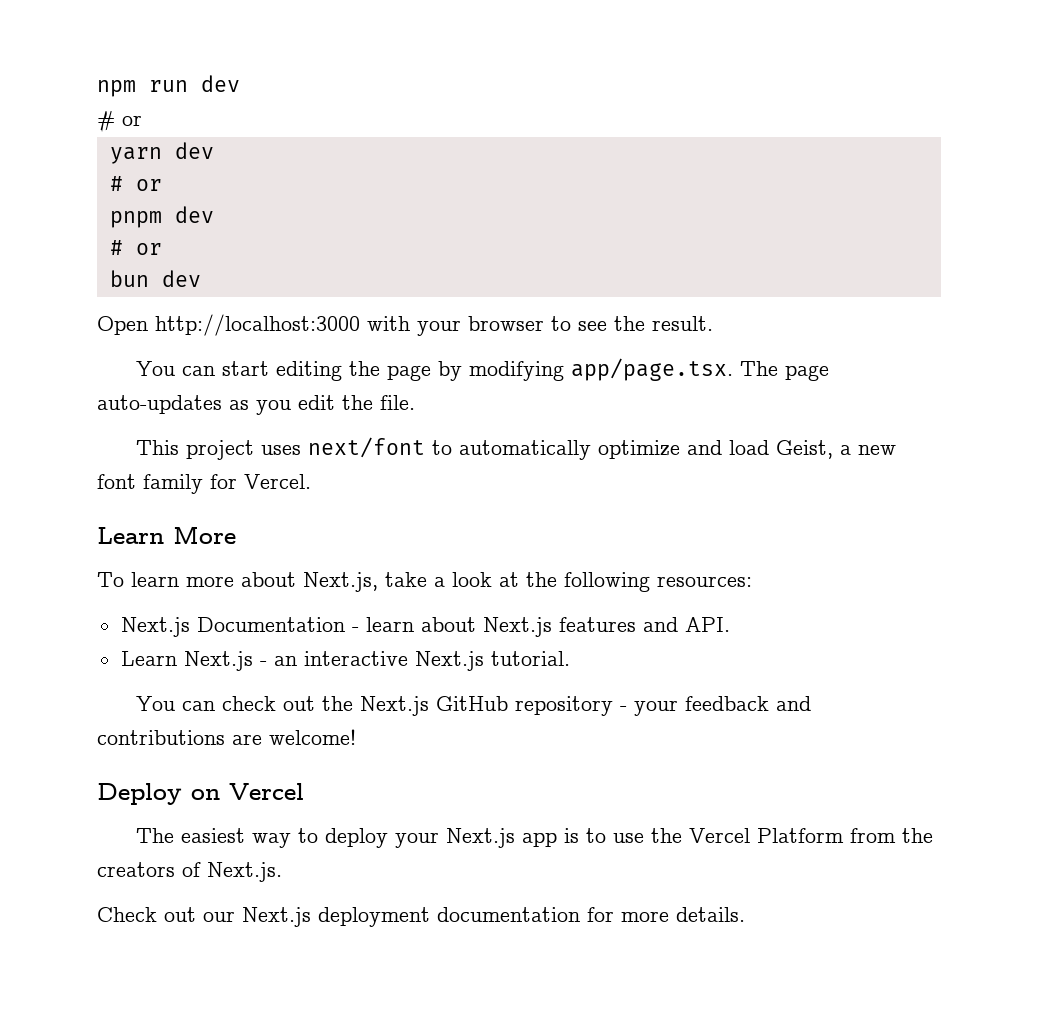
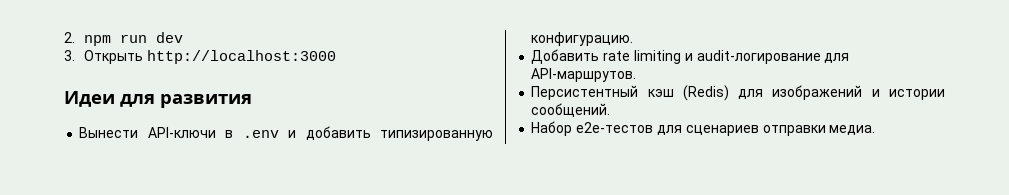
- npm run dev
- # or
- yarn dev
- # or
- pnpm dev
- # or
- bun dev
- Open http://localhost:3000 with your browser to see the result.
- You can start editing the page by modifying app/page.tsx. The page auto-updates as you edit the file.
- This project uses next/font to automatically optimize and load Geist, a new font family for Vercel.
- Learn More
- To learn more about Next.js, take a look at the following resources:
- Next.js Documentation - learn about Next.js features and API.
- Learn Next.js - an interactive Next.js tutorial.
- You can check out the Next.js GitHub repository - your feedback and contributions are welcome!
- Deploy on Vercel
- The easiest way to deploy your Next.js app is to use the Vercel Platform from the creators of Next.js.
- Check out our Next.js deployment documentation for more details.
+ 2. npm run dev
+ 3. Открыть http://localhost:3000
+ Идеи для развития
+ Вынести API‑ключи в .env и добавить типизированную конфигурацию.
+ Добавить rate limiting и audit‑логирование для API‑маршрутов.
+ Персистентный кэш (Redis) для изображений и истории сообщений.
+ Набор e2e‑тестов для сценариев отправки медиа.

